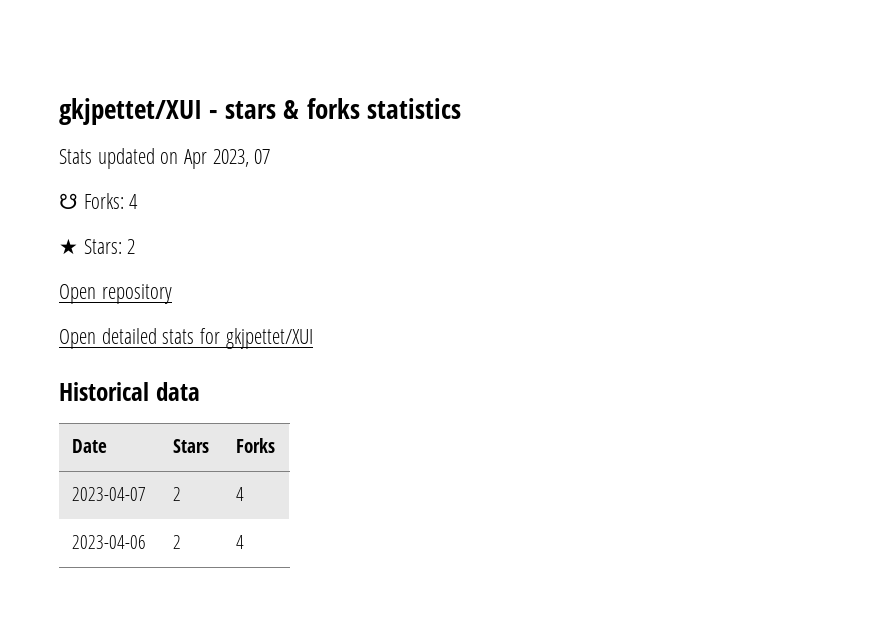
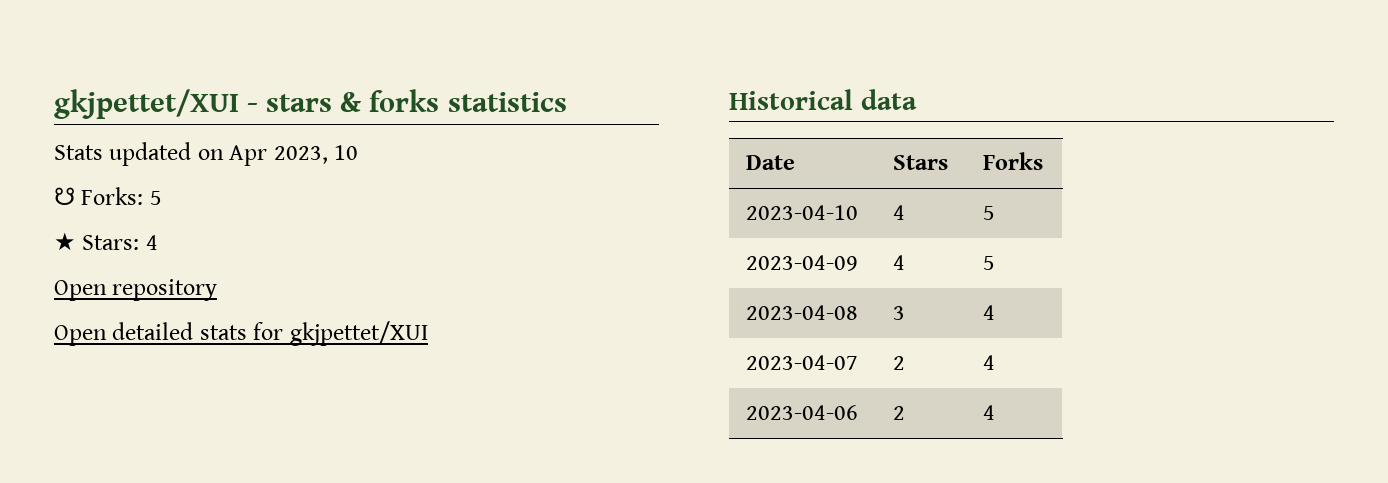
- Stats updated on Apr 2023, 07
+ Stats updated on Apr 2023, 10
- ☋ Forks: 4
+ ☋ Forks: 5
- ★ Stars: 2
+ ★ Stars: 4
+ 2023-04-10 | 4 | 5
+ 2023-04-09 | 4 | 5
+ 2023-04-08 | 3 | 4

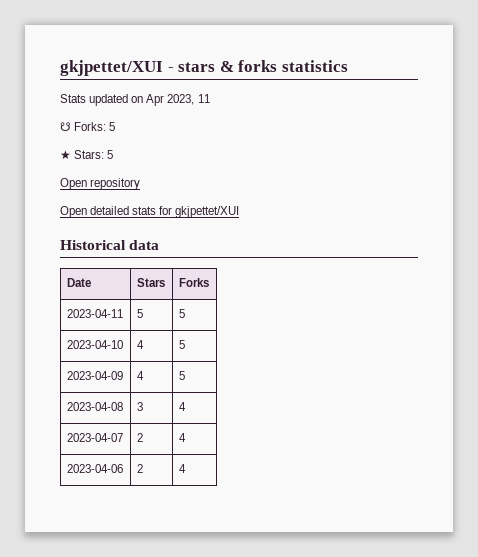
- Stats updated on Apr 2023, 10
+ Stats updated on Apr 2023, 11
- ★ Stars: 4
+ ★ Stars: 5
+ 2023-04-11 | 5 | 5

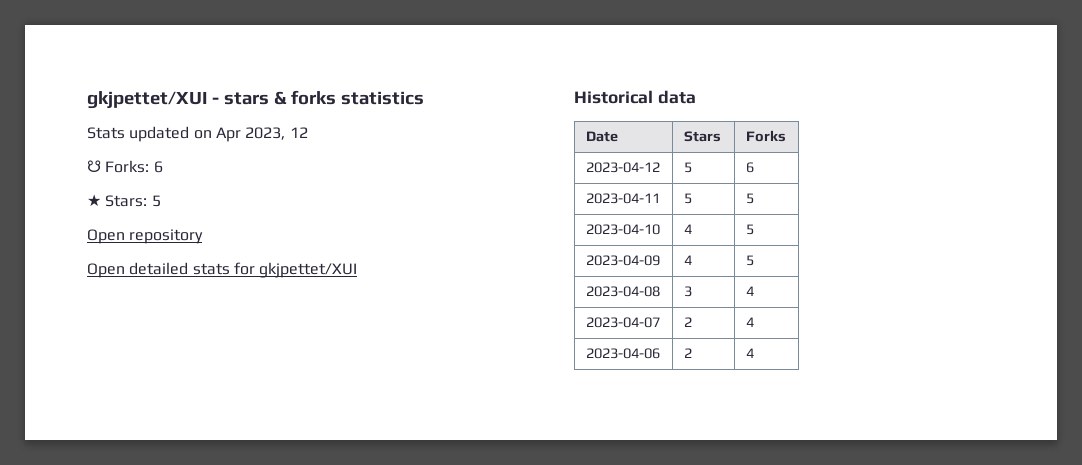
- Stats updated on Apr 2023, 11
+ Stats updated on Apr 2023, 12
- ☋ Forks: 5
+ ☋ Forks: 6
+ 2023-04-12 | 5 | 6

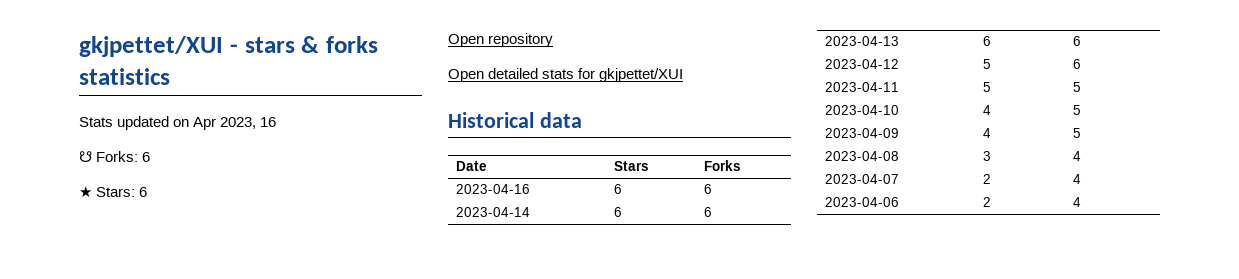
- Stats updated on Apr 2023, 12
+ Stats updated on Apr 2023, 16
- ★ Stars: 5
+ ★ Stars: 6
+ 2023-04-16 | 6 | 6
+ 2023-04-14 | 6 | 6
+ 2023-04-13 | 6 | 6

